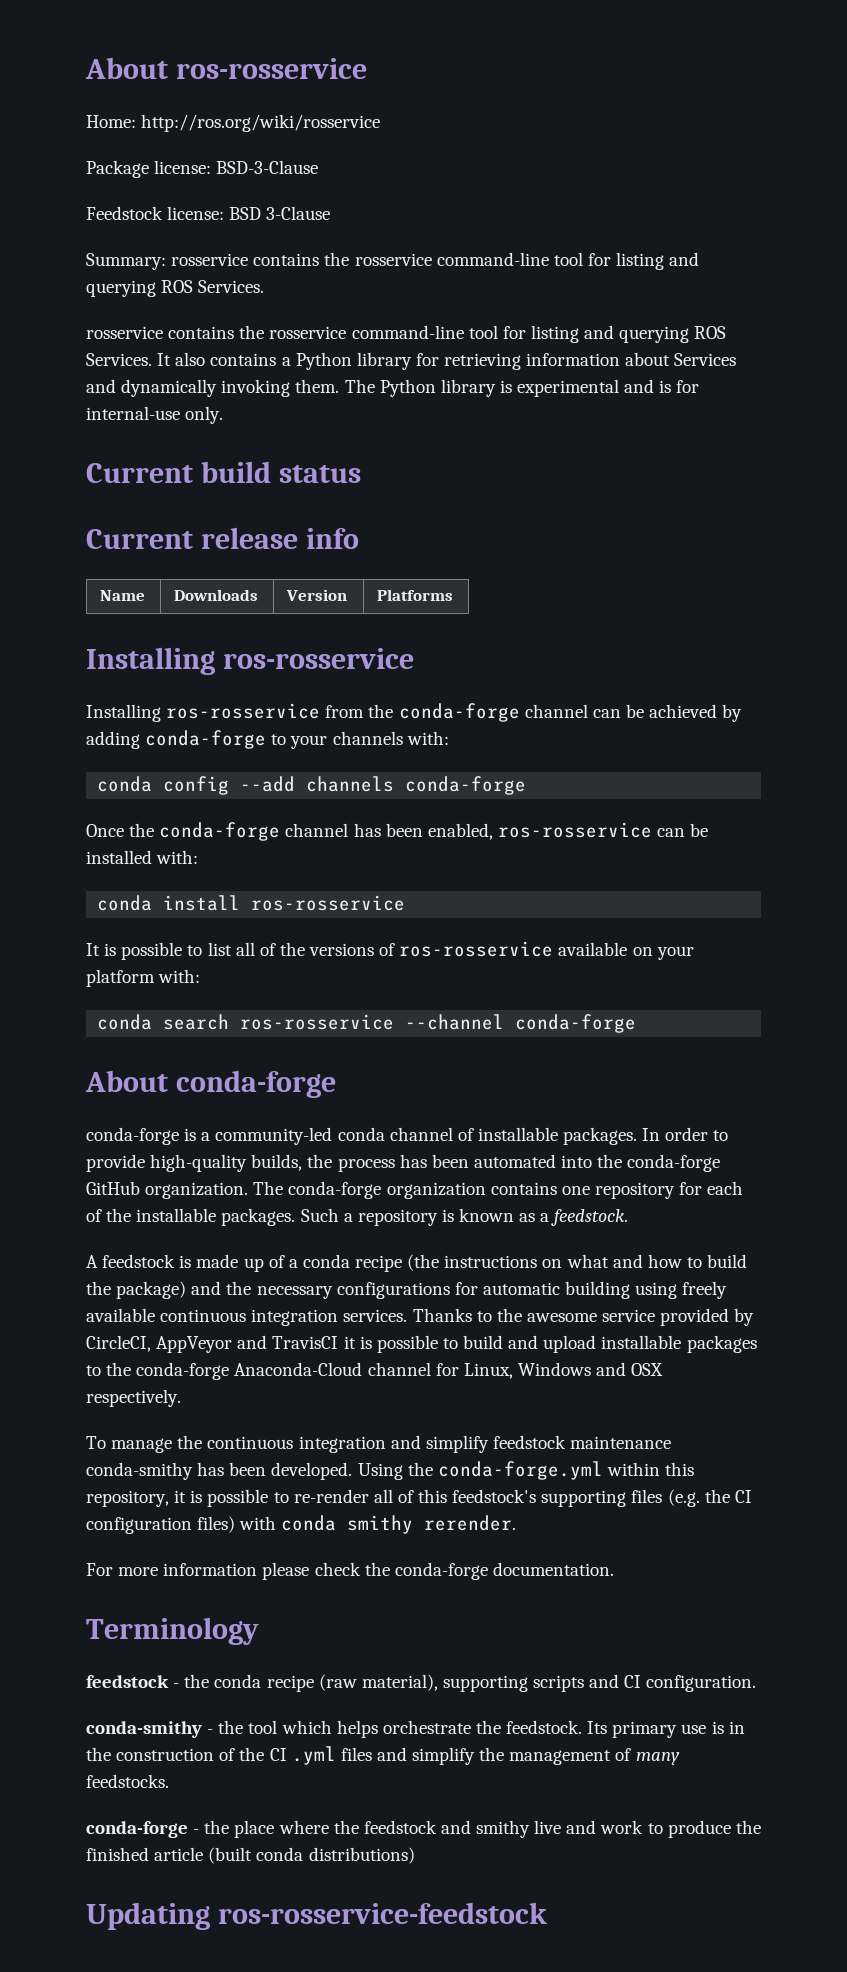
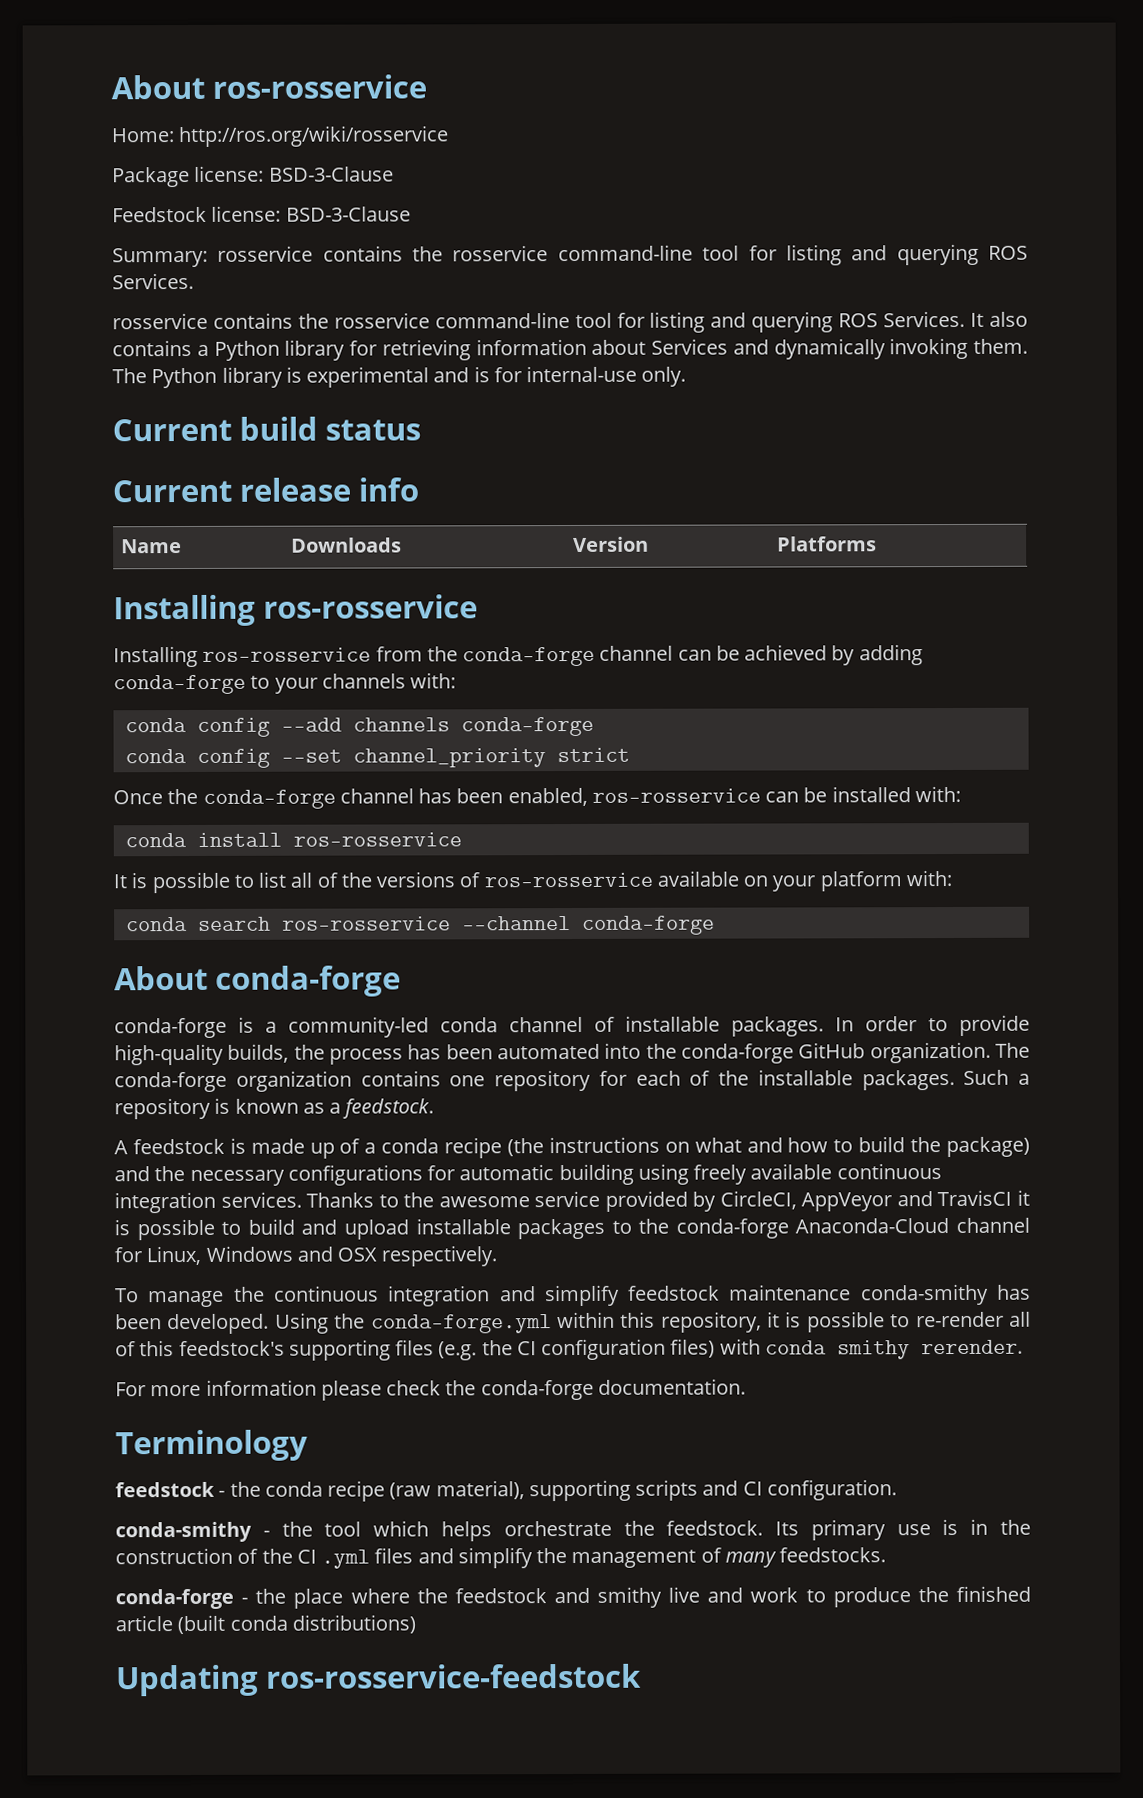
- Feedstock license: BSD 3-Clause
+ Feedstock license: BSD-3-Clause
+ conda config --set channel_priority strict

